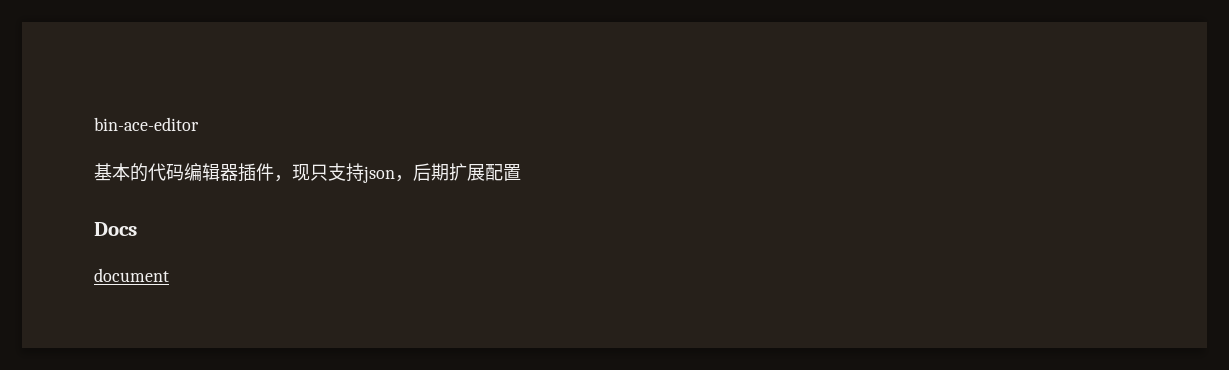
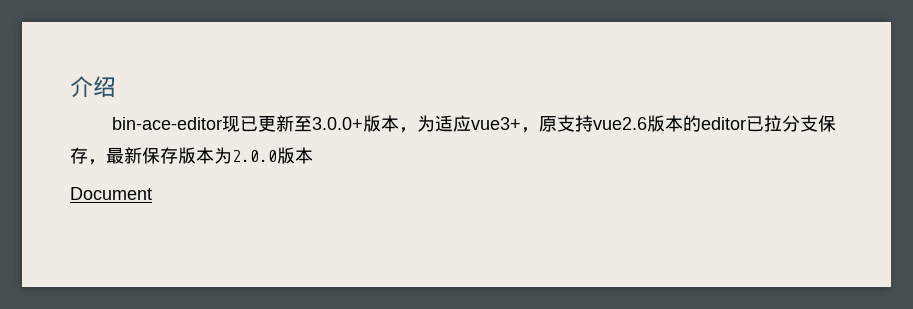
+ 介绍
- bin-ace-editor
- 基本的代码编辑器插件，现只支持json，后期扩展配置
- Docs
- document
+ bin-ace-editor现已更新至3.0.0+版本，为适应vue3+，原支持vue2.6版本的editor已拉分支保存，最新保存版本为2.0.0版本
+ Document

